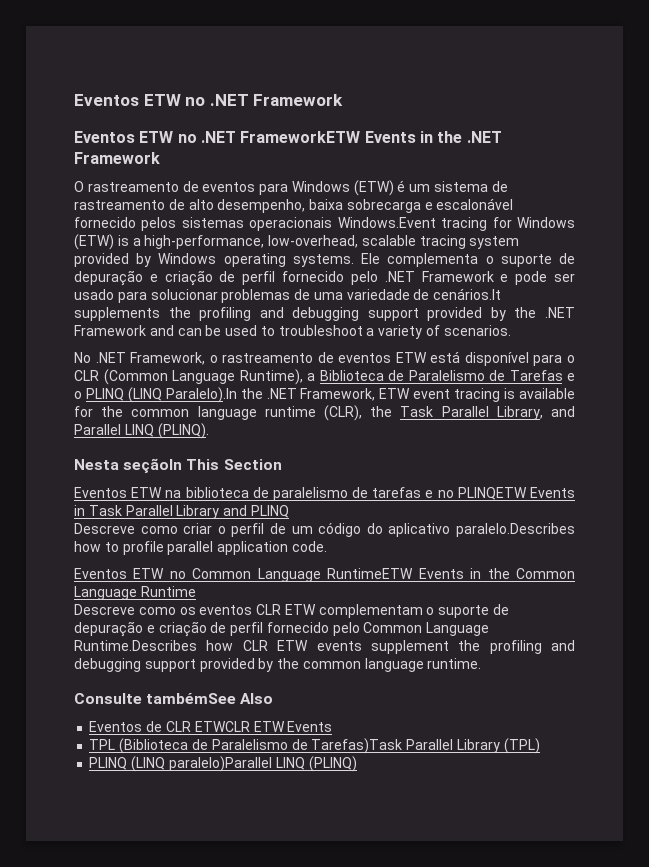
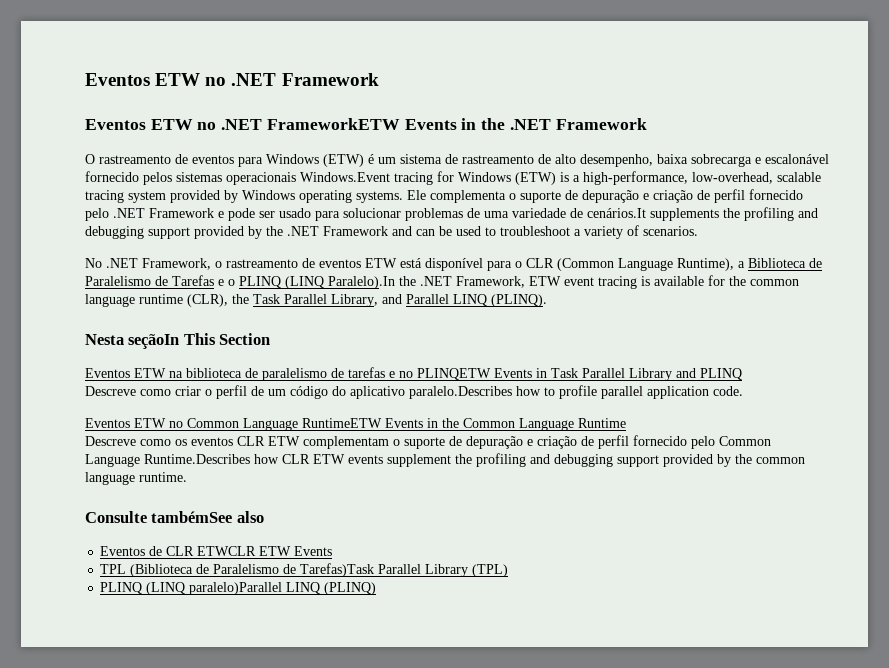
- Consulte tambémSee Also
+ Consulte tambémSee also

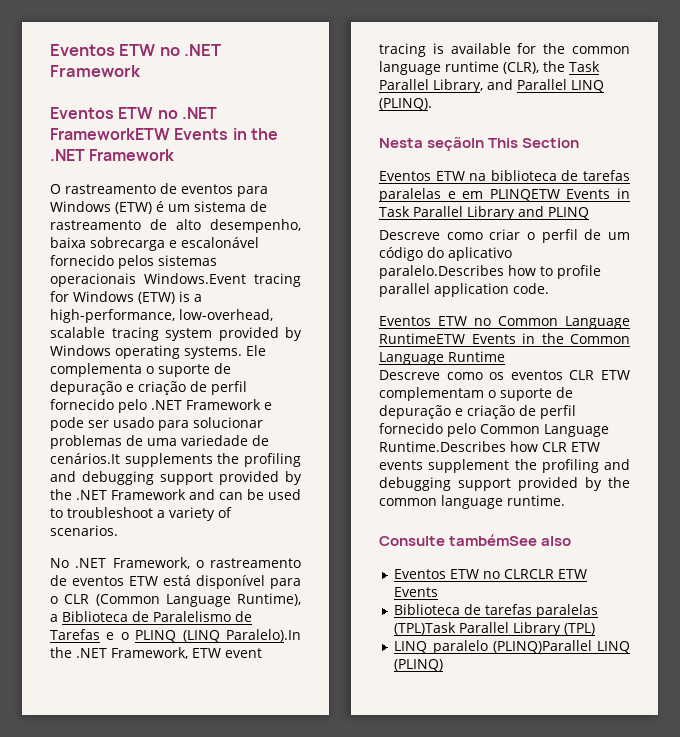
- Eventos ETW na biblioteca de paralelismo de tarefas e no PLINQETW Events in Task Parallel Library and PLINQ
+ Eventos ETW na biblioteca de tarefas paralelas e em PLINQETW Events in Task Parallel Library and PLINQ
- Eventos de CLR ETWCLR ETW Events
+ Eventos ETW no CLRCLR ETW Events
- TPL (Biblioteca de Paralelismo de Tarefas)Task Parallel Library (TPL)
+ Biblioteca de tarefas paralelas (TPL)Task Parallel Library (TPL)
- PLINQ (LINQ paralelo)Parallel LINQ (PLINQ)
+ LINQ paralelo (PLINQ)Parallel LINQ (PLINQ)

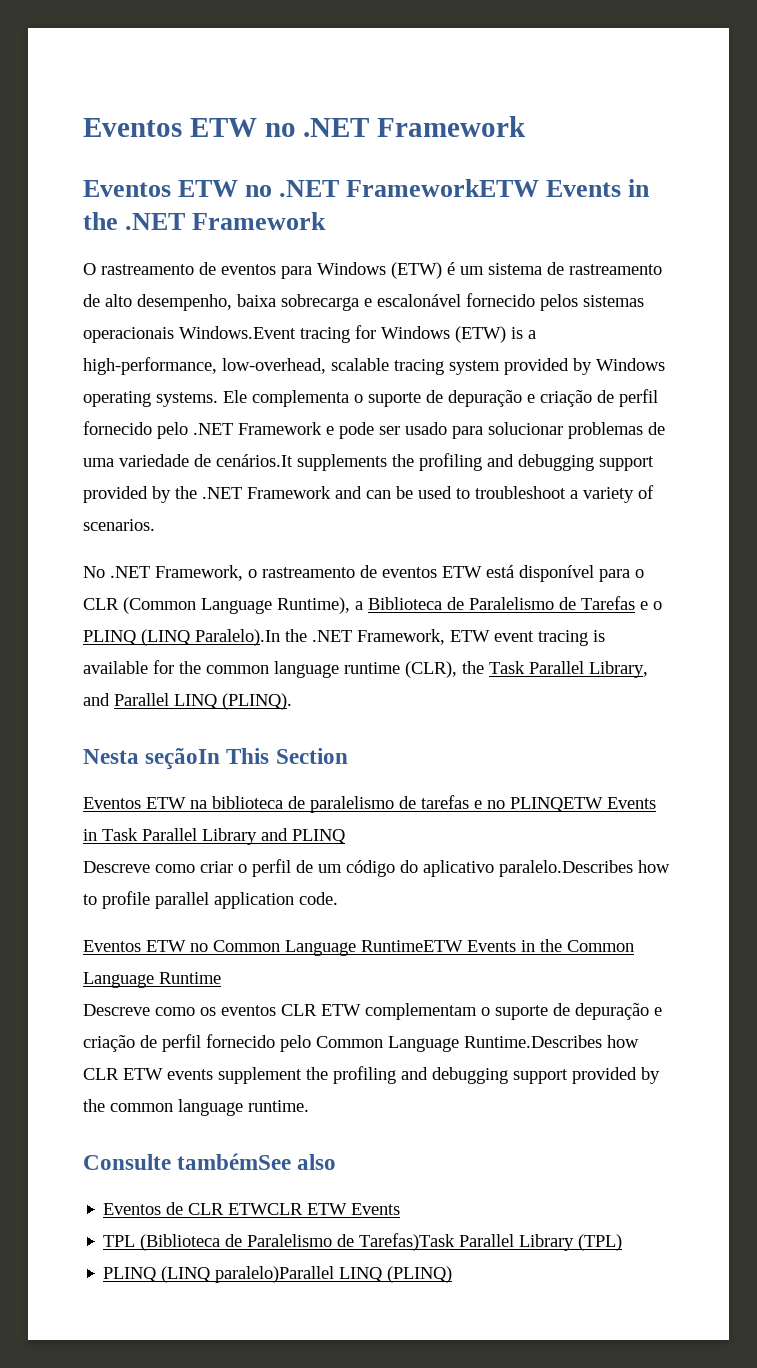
- Eventos ETW na biblioteca de tarefas paralelas e em PLINQETW Events in Task Parallel Library and PLINQ
+ Eventos ETW na biblioteca de paralelismo de tarefas e no PLINQETW Events in Task Parallel Library and PLINQ
- Eventos ETW no CLRCLR ETW Events
+ Eventos de CLR ETWCLR ETW Events
- Biblioteca de tarefas paralelas (TPL)Task Parallel Library (TPL)
+ TPL (Biblioteca de Paralelismo de Tarefas)Task Parallel Library (TPL)
- LINQ paralelo (PLINQ)Parallel LINQ (PLINQ)
+ PLINQ (LINQ paralelo)Parallel LINQ (PLINQ)

